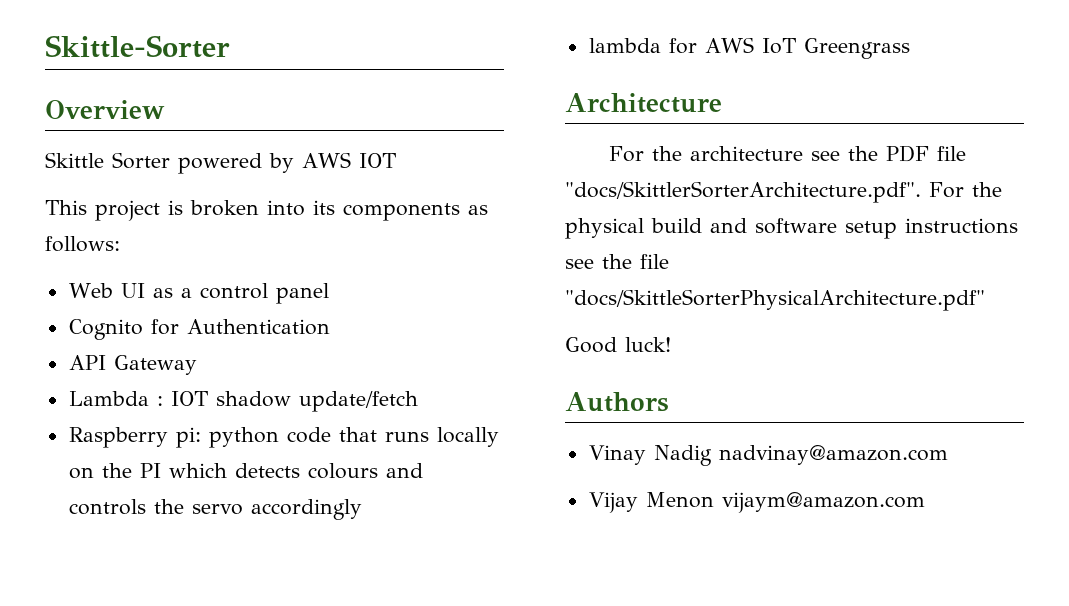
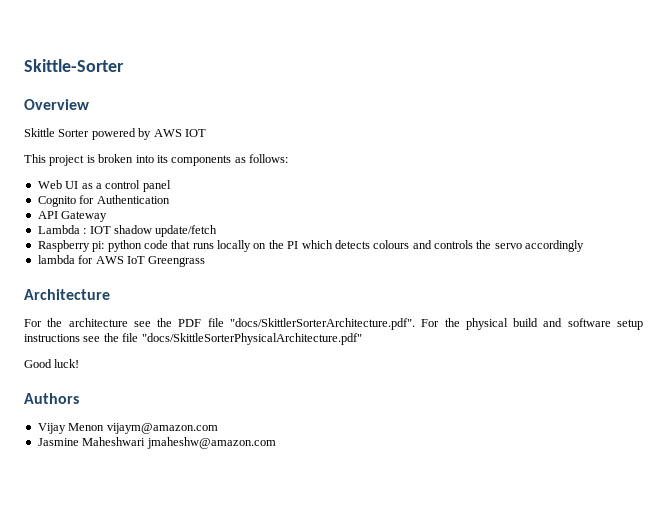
- Vinay Nadig nadvinay@amazon.com
+ Jasmine Maheshwari jmaheshw@amazon.com

